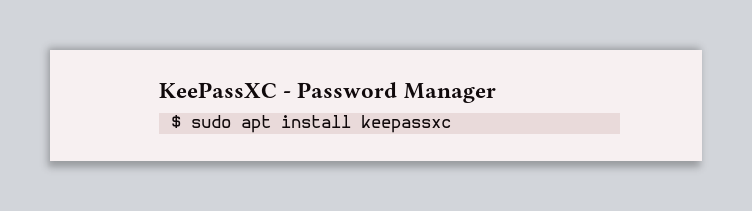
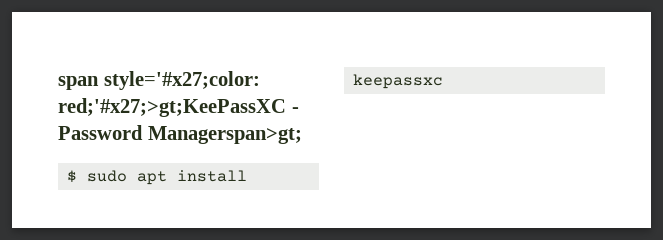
- KeePassXC - Password Manager
+ span style='#x27;color: red;'#x27;>gt;KeePassXC - Password Managerspan>gt;

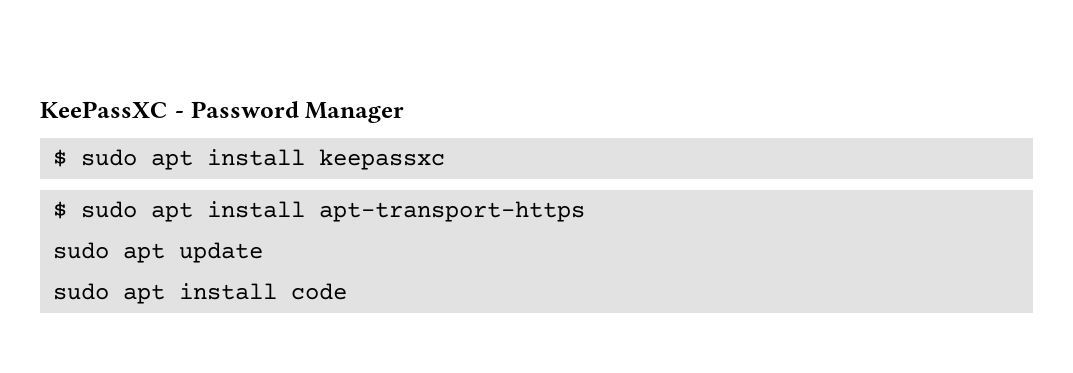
- span style='#x27;color: red;'#x27;>gt;KeePassXC - Password Managerspan>gt;
+ KeePassXC - Password Manager
+ $ sudo apt install apt-transport-https
+ sudo apt update
+ sudo apt install code

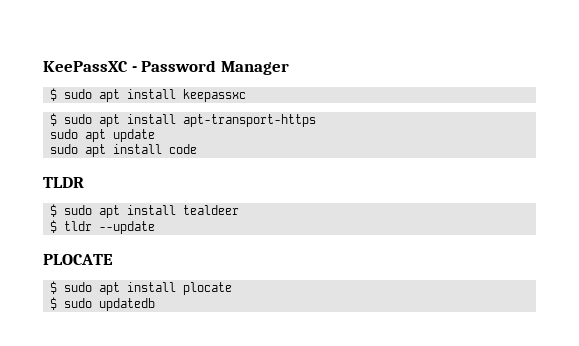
+ TLDR
+ $ sudo apt install tealdeer
+ $ tldr --update
+ PLOCATE
+ $ sudo apt install plocate
+ $ sudo updatedb

